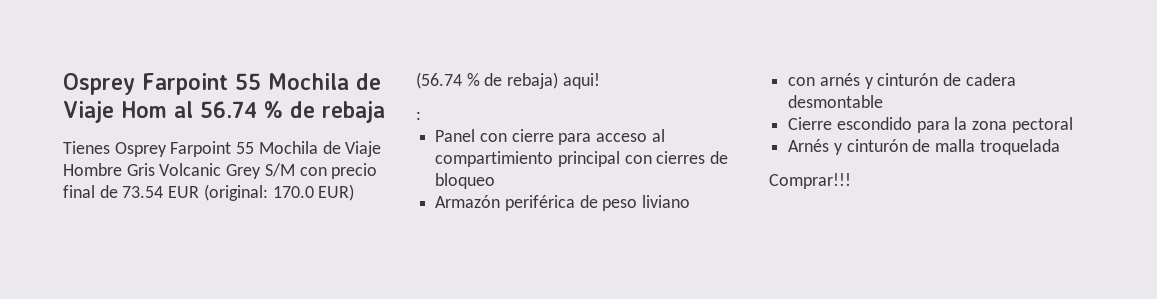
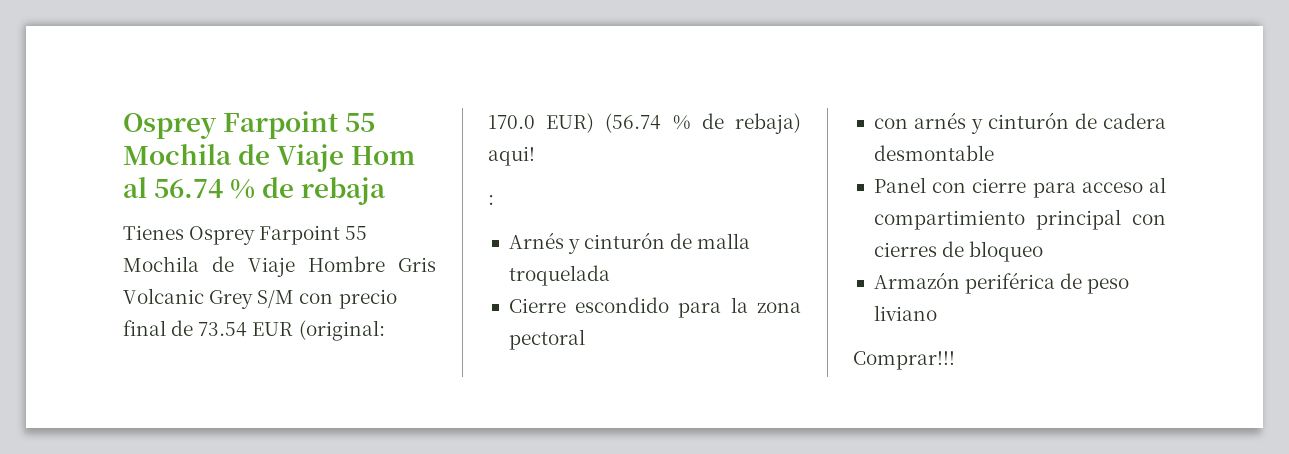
+ Arnés y cinturón de malla troquelada
+ Cierre escondido para la zona pectoral
+ con arnés y cinturón de cadera desmontable
- con arnés y cinturón de cadera desmontable
- Cierre escondido para la zona pectoral
- Arnés y cinturón de malla troquelada

